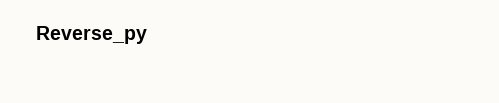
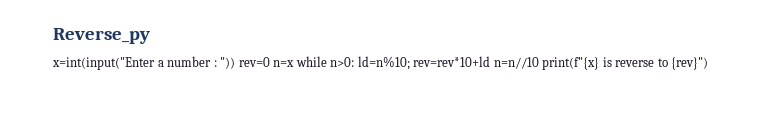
+ x=int(input("Enter a number : ")) rev=0 n=x while n>0: ld=n%10; rev=rev*10+ld n=n//10 print(f"{x} is reverse to {rev}")

